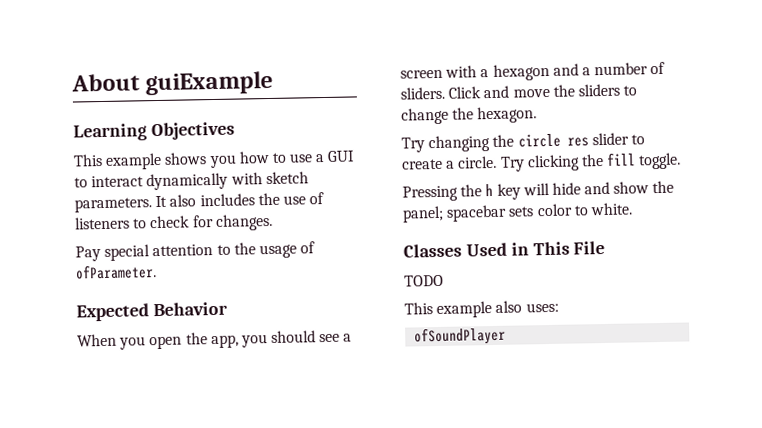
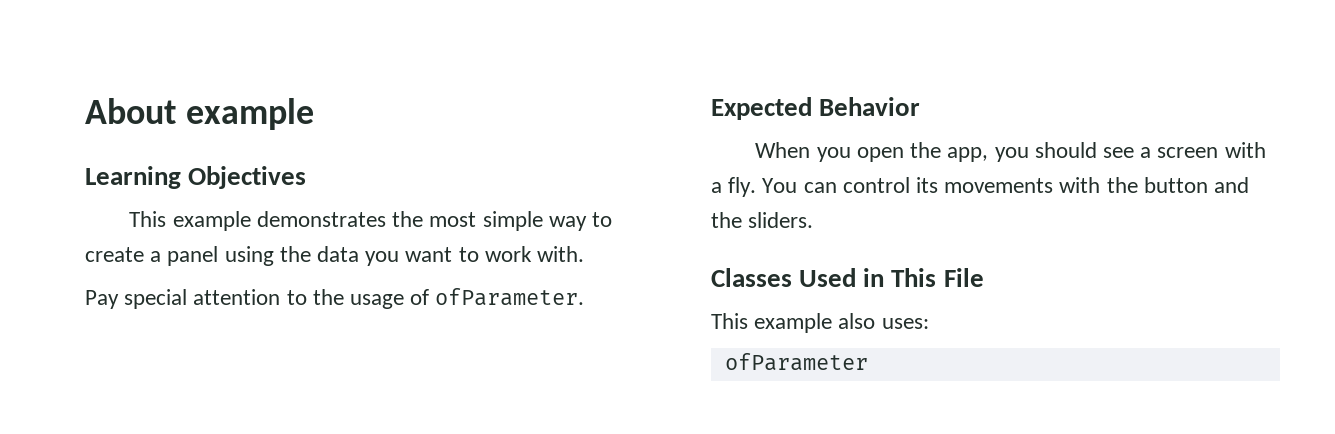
- About guiExample
+ About example
- This example shows you how to use a GUI to interact dynamically with sketch parameters. It also includes the use of listeners to check for changes.
+ This example demonstrates the most simple way to create a panel using the data you want to work with.
- When you open the app, you should see a screen with a hexagon and a number of sliders. Click and move the sliders to change the hexagon.
- Try changing the circle res slider to create a circle. Try clicking the fill toggle.
- Pressing the h key will hide and show the panel; spacebar sets color to white.
+ When you open the app, you should see a screen with a fly. You can control its movements with the button and the sliders.
- TODO
- ofSoundPlayer
+ ofParameter

